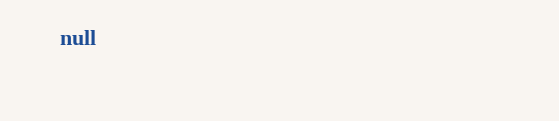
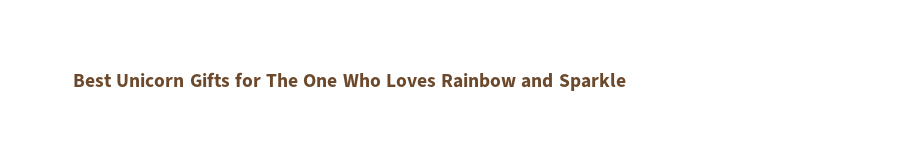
- null
+ Best Unicorn Gifts for The One Who Loves Rainbow and Sparkle

